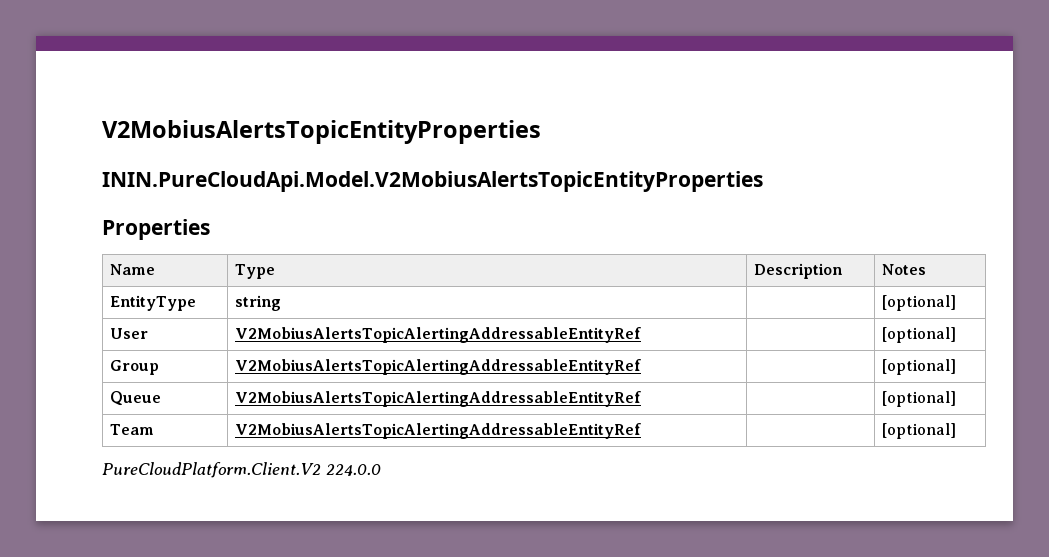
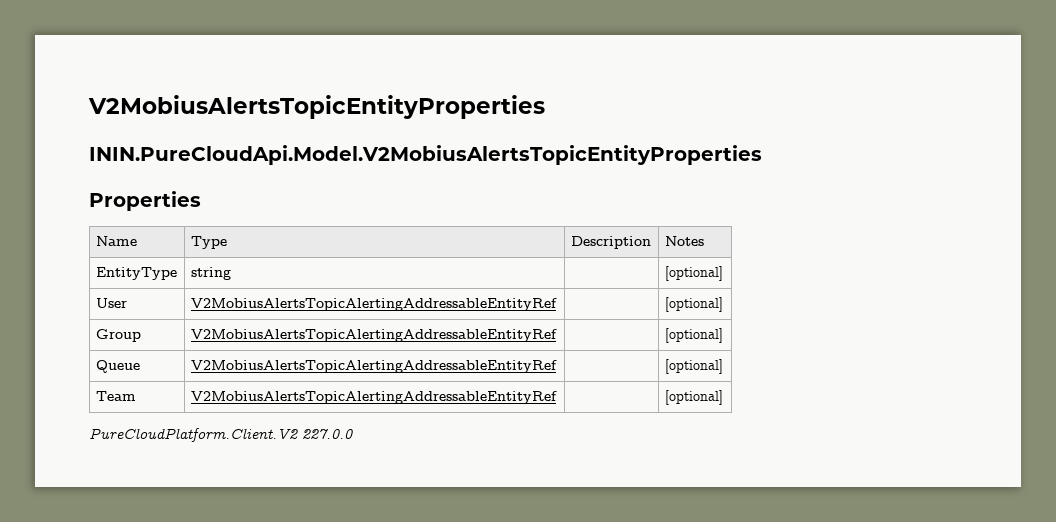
- PureCloudPlatform.Client.V2 224.0.0
+ PureCloudPlatform.Client.V2 227.0.0

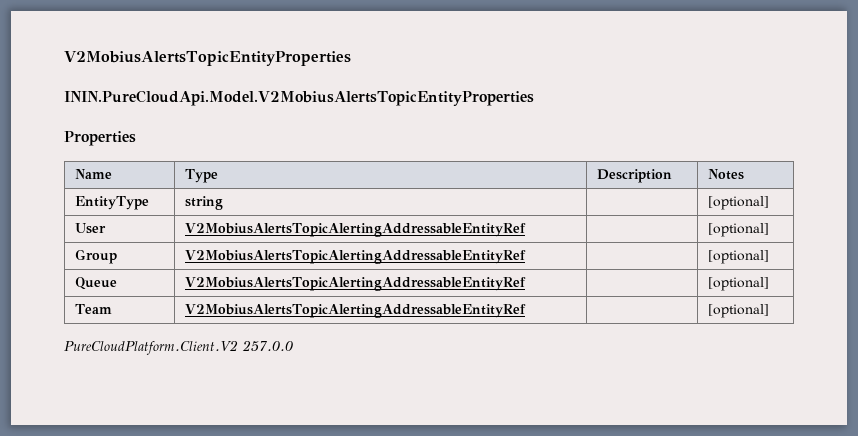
- PureCloudPlatform.Client.V2 227.0.0
+ PureCloudPlatform.Client.V2 257.0.0

